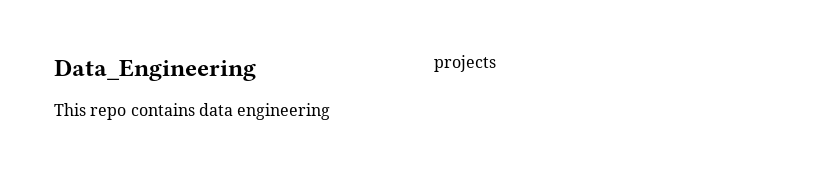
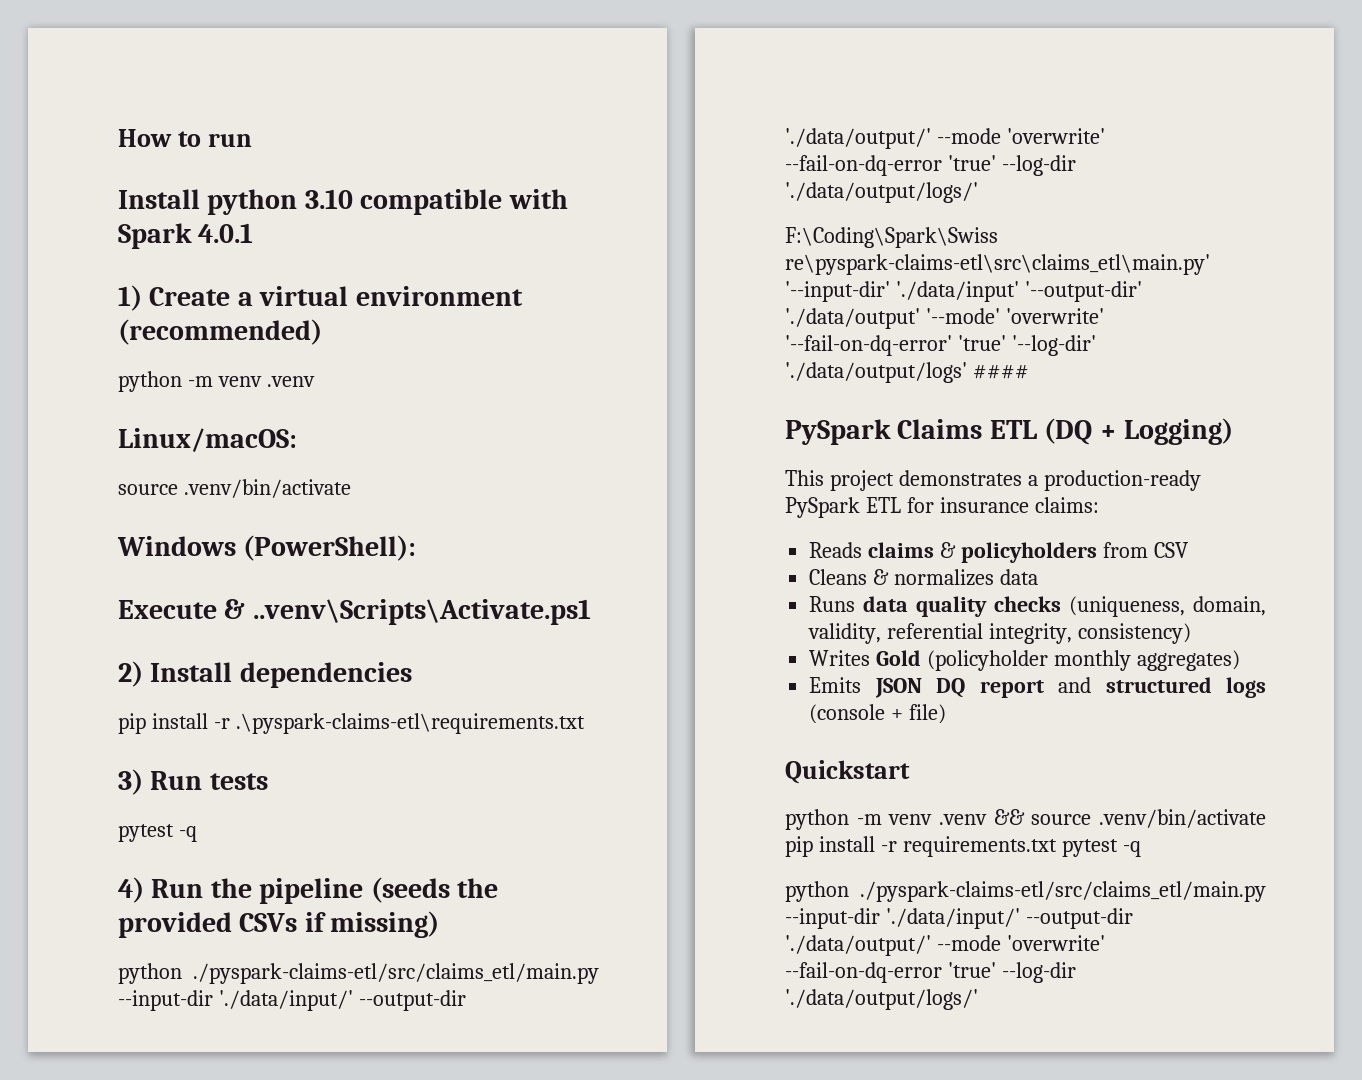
- Data_Engineering
- This repo contains data engineering projects
+ How to run
+ Install python 3.10 compatible with Spark 4.0.1
+ 1) Create a virtual environment (recommended)
+ python -m venv .venv
+ Linux/macOS:
+ source .venv/bin/activate
+ Windows (PowerShell):
+ Execute & ..venv\Scripts\Activate.ps1
+ 2) Install dependencies
+ pip install -r .\pyspark-claims-etl\requirements.txt
+ 3) Run tests
+ pytest -q
+ 4) Run the pipeline (seeds the provided CSVs if missing)
+ python ./pyspark-claims-etl/src/claims_etl/main.py --input-dir './data/input/' --output-dir './data/output/' --mode 'overwrite' --fail-on-dq-error 'true' --log-dir './data/output/logs/'
+ F:\Coding\Spark\Swiss re\pyspark-claims-etl\src\claims_etl\main.py' '--input-dir' './data/input' '--output-dir' './data/output' '--mode' 'overwrite' '--fail-on-dq-error' 'true' '--log-dir' './data/output/logs' ####
+ PySpark Claims ETL (DQ + Logging)
+ This project demonstrates a production-ready PySpark ETL for insurance claims:
+ Reads claims & policyholders from CSV
+ Cleans & normalizes data
+ Runs data quality checks (uniqueness, domain, validity, referential integrity, consistency)
+ Writes Gold (policyholder monthly aggregates)
+ Emits JSON DQ report and structured logs (console + file)
+ Quickstart
+ python -m venv .venv && source .venv/bin/activate pip install -r requirements.txt pytest -q
+ python ./pyspark-claims-etl/src/claims_etl/main.py --input-dir './data/input/' --output-dir './data/output/' --mode 'overwrite' --fail-on-dq-error 'true' --log-dir './data/output/logs/'

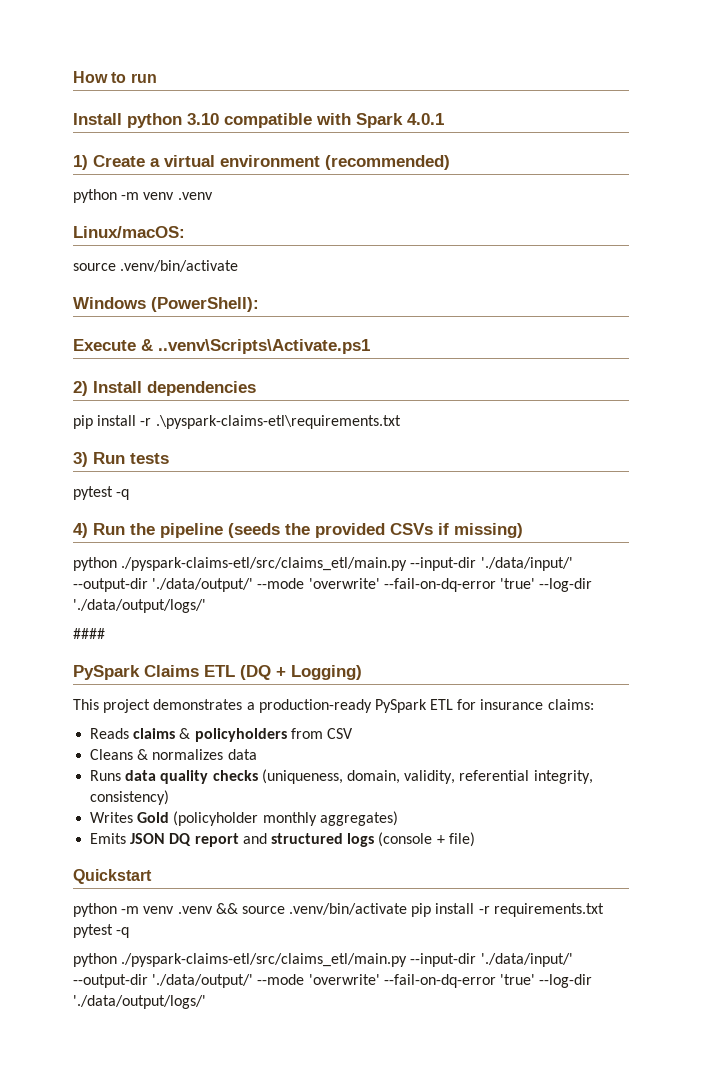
- F:\Coding\Spark\Swiss re\pyspark-claims-etl\src\claims_etl\main.py' '--input-dir' './data/input' '--output-dir' './data/output' '--mode' 'overwrite' '--fail-on-dq-error' 'true' '--log-dir' './data/output/logs' ####
+ ####

